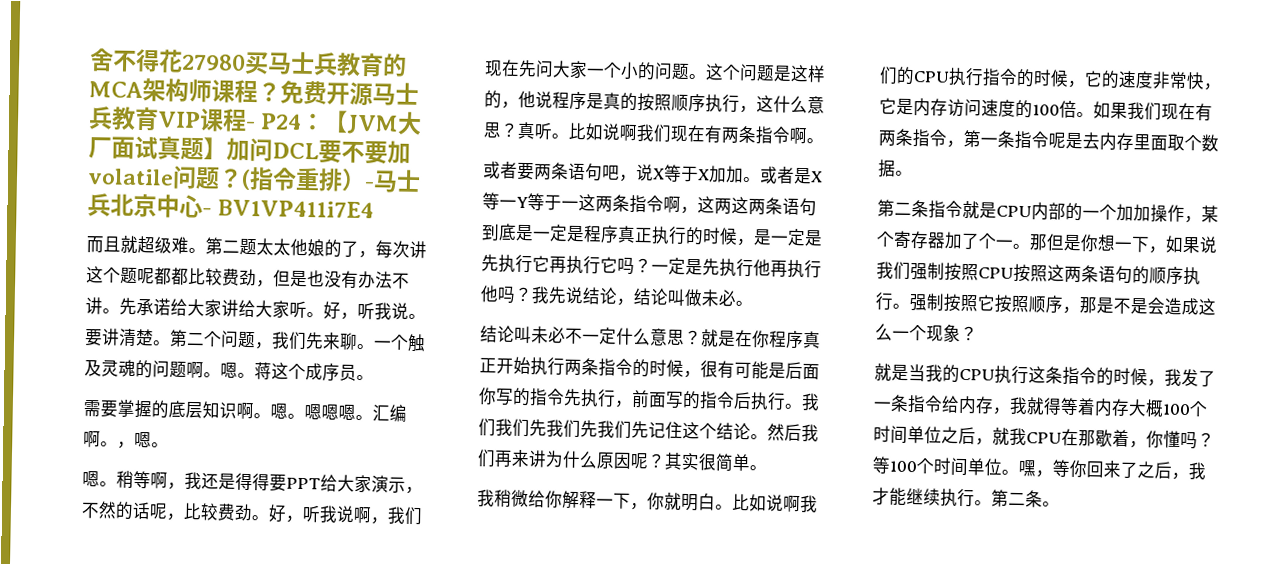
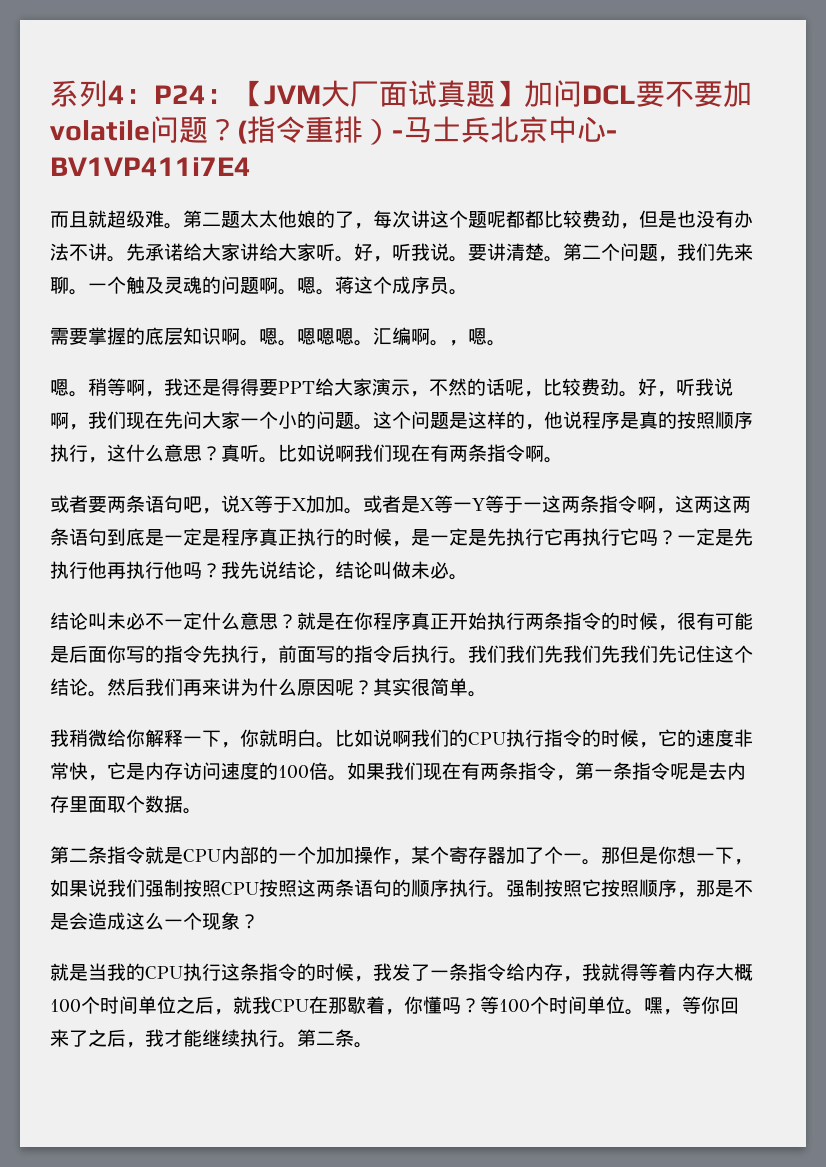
- 舍不得花27980买马士兵教育的MCA架构师课程？免费开源马士兵教育VIP课程- P24：【JVM大厂面试真题】加问DCL要不要加volatile问题？
+ 系列4：P24：【JVM大厂面试真题】加问DCL要不要加volatile问题？

